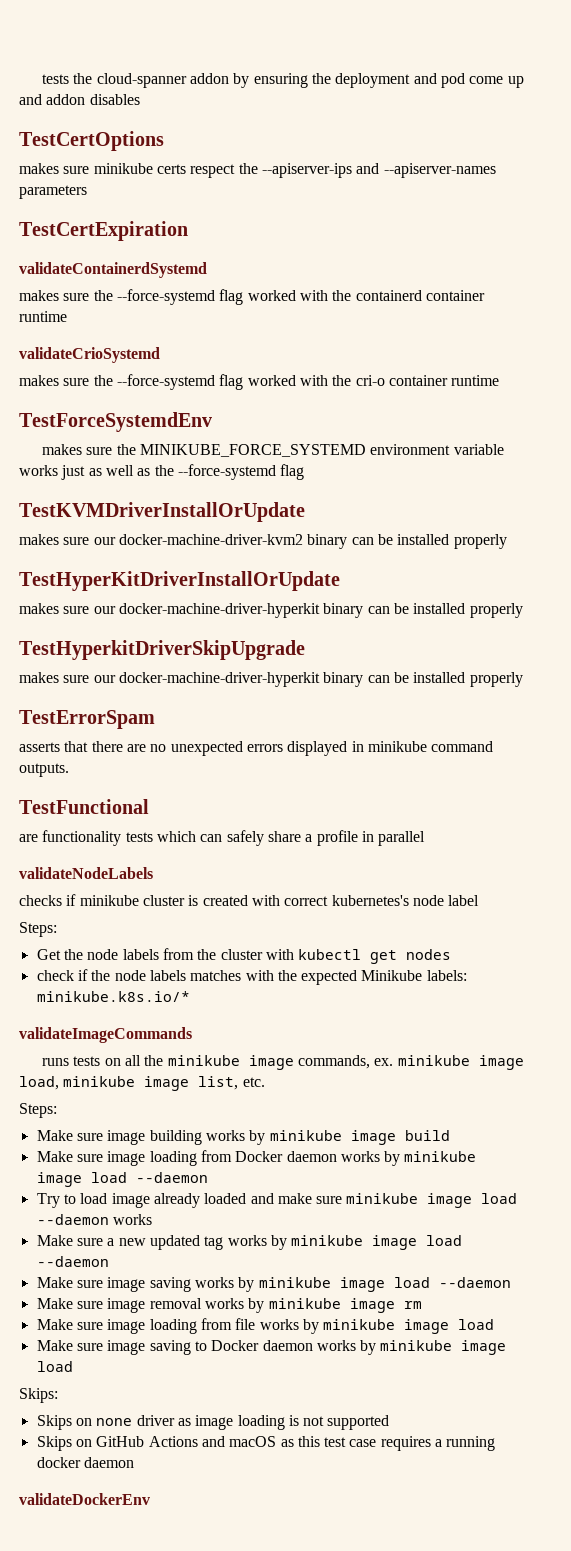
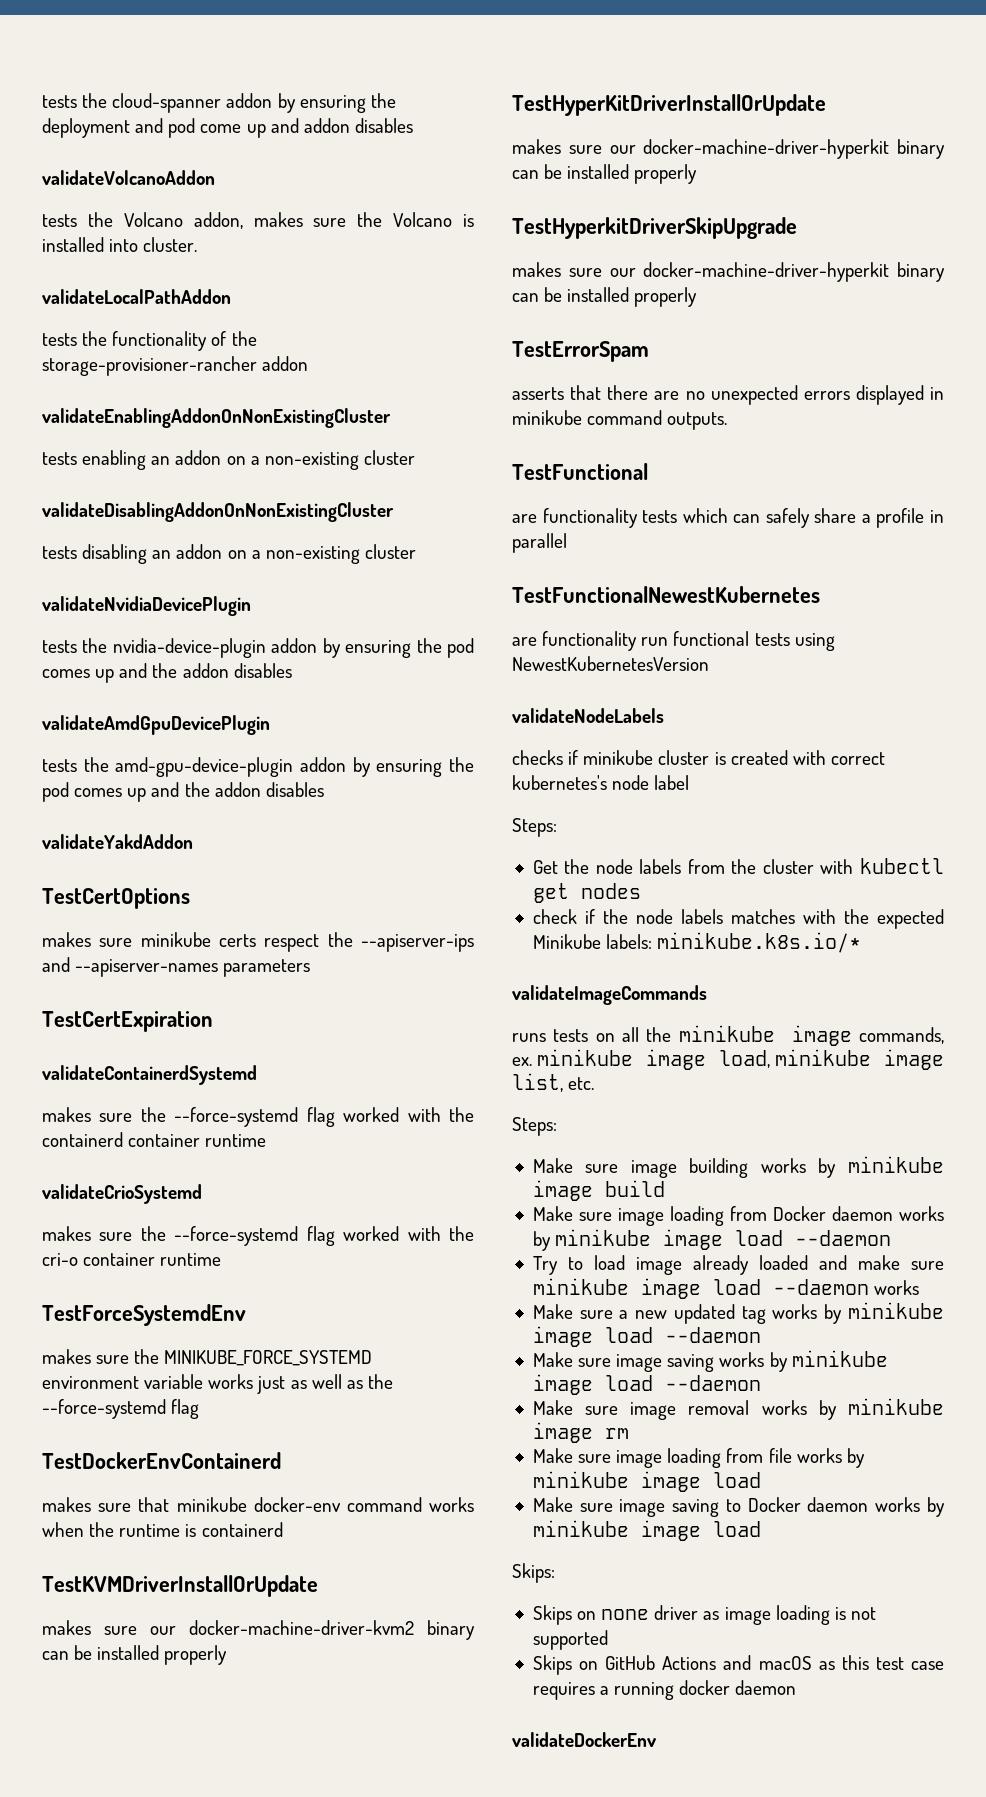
+ validateVolcanoAddon
+ tests the Volcano addon, makes sure the Volcano is installed into cluster.
+ validateLocalPathAddon
+ tests the functionality of the storage-provisioner-rancher addon
+ validateEnablingAddonOnNonExistingCluster
+ tests enabling an addon on a non-existing cluster
+ validateDisablingAddonOnNonExistingCluster
+ tests disabling an addon on a non-existing cluster
+ validateNvidiaDevicePlugin
+ tests the nvidia-device-plugin addon by ensuring the pod comes up and the addon disables
+ validateAmdGpuDevicePlugin
+ tests the amd-gpu-device-plugin addon by ensuring the pod comes up and the addon disables
+ validateYakdAddon
+ TestDockerEnvContainerd
+ makes sure that minikube docker-env command works when the runtime is containerd
+ TestFunctionalNewestKubernetes
+ are functionality run functional tests using NewestKubernetesVersion

